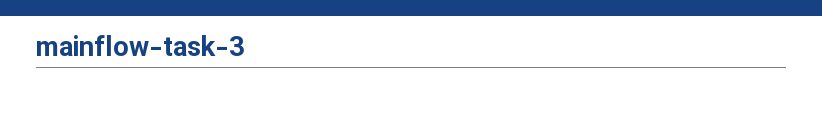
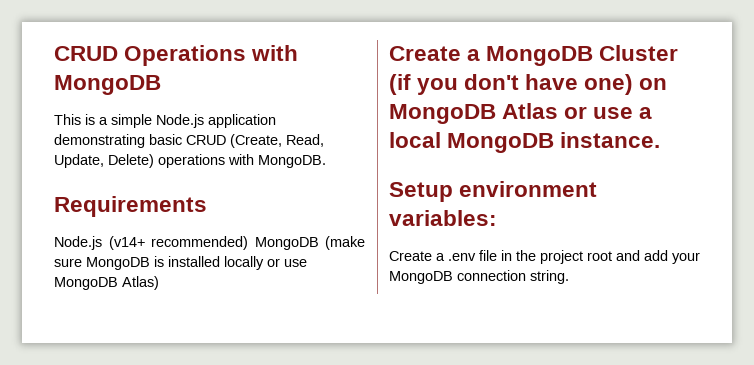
- mainflow-task-3
+ CRUD Operations with MongoDB
+ This is a simple Node.js application demonstrating basic CRUD (Create, Read, Update, Delete) operations with MongoDB.
+ Requirements
+ Node.js (v14+ recommended) MongoDB (make sure MongoDB is installed locally or use MongoDB Atlas)
+ Create a MongoDB Cluster (if you don't have one) on MongoDB Atlas or use a local MongoDB instance.
+ Setup environment variables:
+ Create a .env file in the project root and add your MongoDB connection string.

